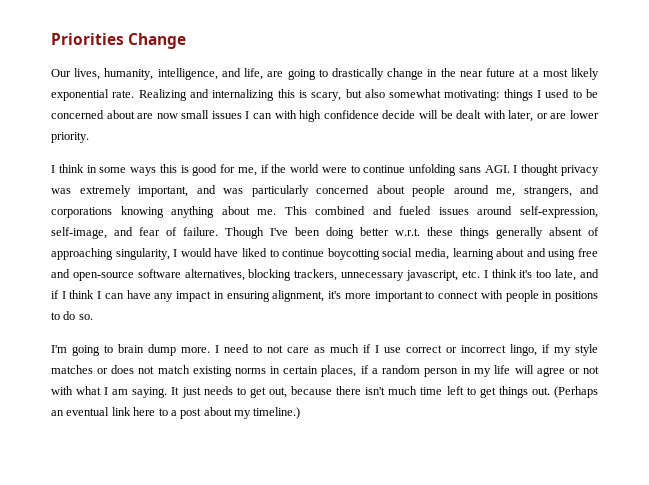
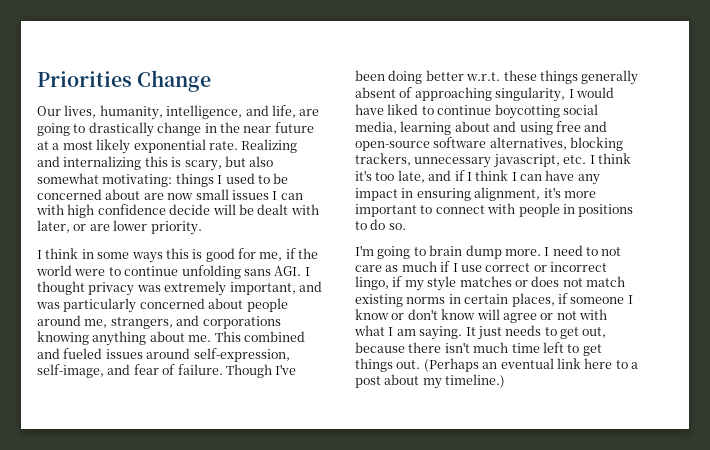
- I need to not care as much if I use correct or incorrect lingo, if my style matches or does not match existing norms in certain places, if a random person in my life will agree or not with what I am saying.
+ I need to not care as much if I use correct or incorrect lingo, if my style matches or does not match existing norms in certain places, if someone I know or don't know will agree or not with what I am saying.

